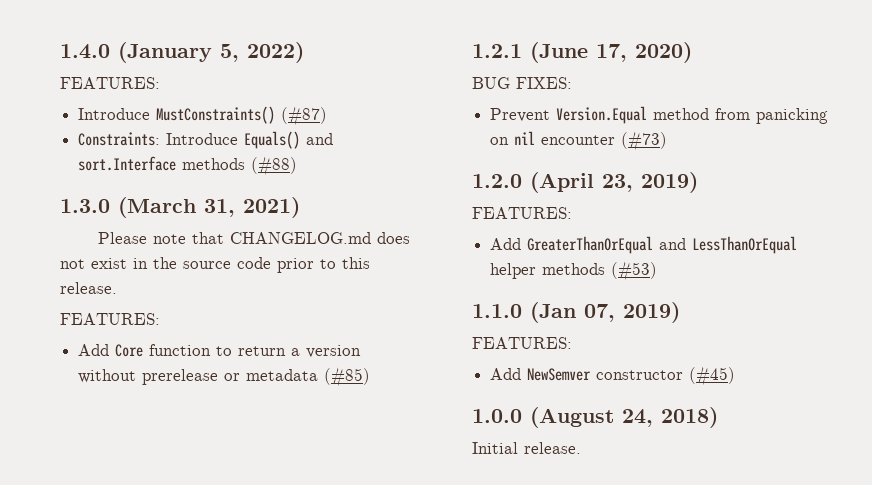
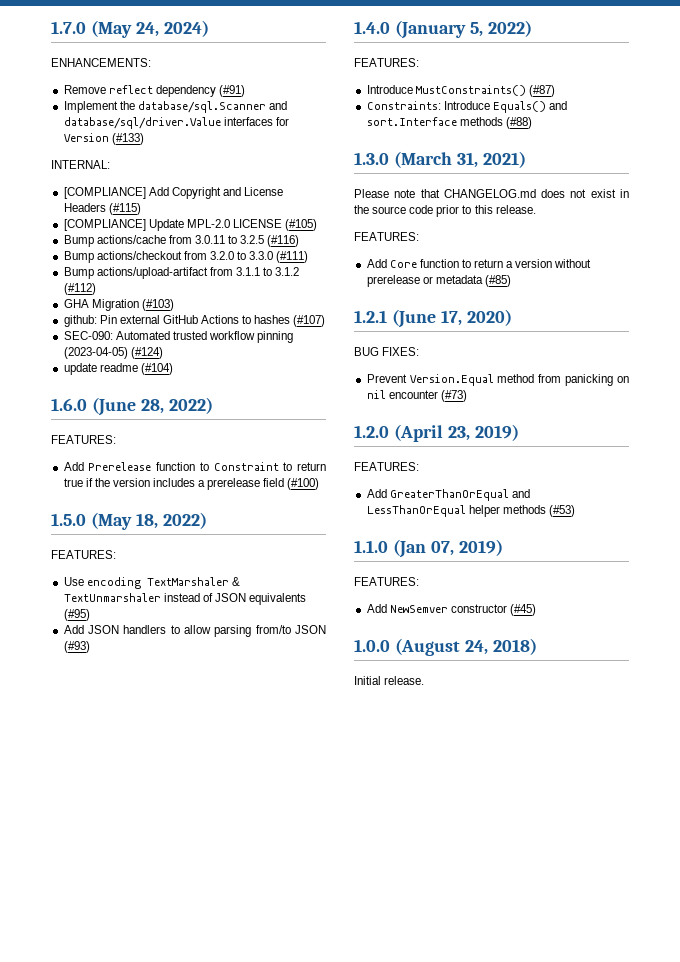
+ 1.7.0 (May 24, 2024)
+ ENHANCEMENTS:
+ Remove reflect dependency (#91)
+ Implement the database/sql.Scanner and database/sql/driver.Value interfaces for Version (#133)
+ INTERNAL:
+ [COMPLIANCE] Add Copyright and License Headers (#115)
+ [COMPLIANCE] Update MPL-2.0 LICENSE (#105)
+ Bump actions/cache from 3.0.11 to 3.2.5 (#116)
+ Bump actions/checkout from 3.2.0 to 3.3.0 (#111)
+ Bump actions/upload-artifact from 3.1.1 to 3.1.2 (#112)
+ GHA Migration (#103)
+ github: Pin external GitHub Actions to hashes (#107)
+ SEC-090: Automated trusted workflow pinning (2023-04-05) (#124)
+ update readme (#104)
+ 1.6.0 (June 28, 2022)
+ FEATURES:
+ Add Prerelease function to Constraint to return true if the version includes a prerelease field (#100)
+ 1.5.0 (May 18, 2022)
+ FEATURES:
+ Use encoding TextMarshaler & TextUnmarshaler instead of JSON equivalents (#95)
+ Add JSON handlers to allow parsing from/to JSON (#93)

